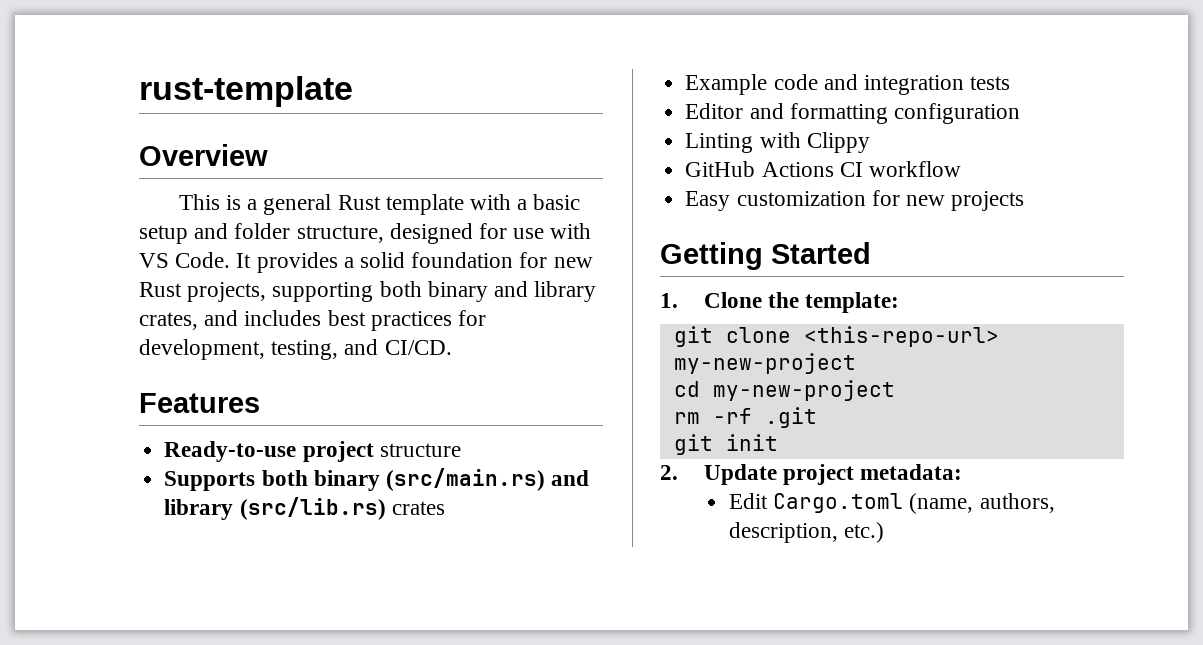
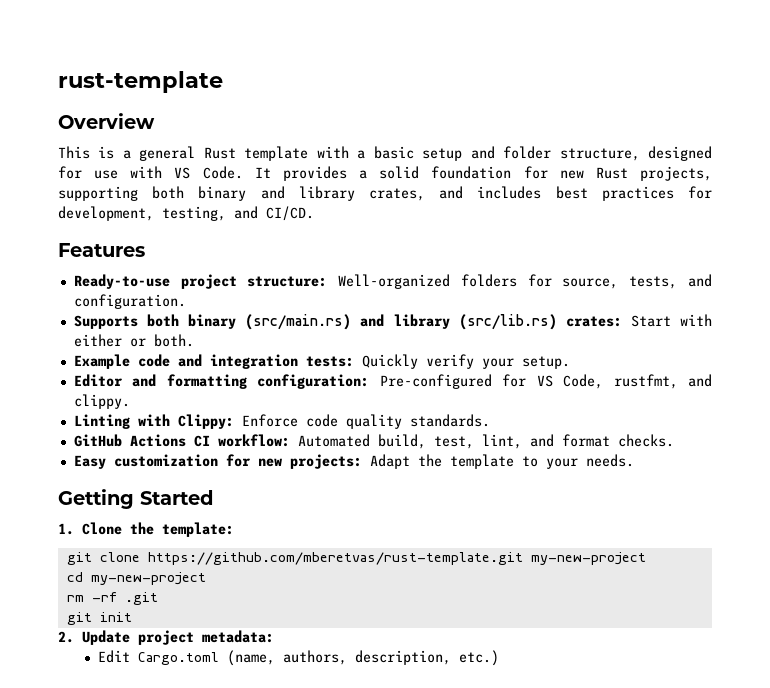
- Ready-to-use project structure
+ Ready-to-use project structure: Well-organized folders for source, tests, and configuration.
- Supports both binary (src/main.rs) and library (src/lib.rs) crates
- Example code and integration tests
- Editor and formatting configuration
- Linting with Clippy
- GitHub Actions CI workflow
- Easy customization for new projects
+ Supports both binary (src/main.rs) and library (src/lib.rs) crates: Start with either or both.
+ Example code and integration tests: Quickly verify your setup.
+ Editor and formatting configuration: Pre-configured for VS Code, rustfmt, and clippy.
+ Linting with Clippy: Enforce code quality standards.
+ GitHub Actions CI workflow: Automated build, test, lint, and format checks.
+ Easy customization for new projects: Adapt the template to your needs.
- git clone <this-repo-url> my-new-project
+ git clone https://github.com/mberetvas/rust-template.git my-new-project

